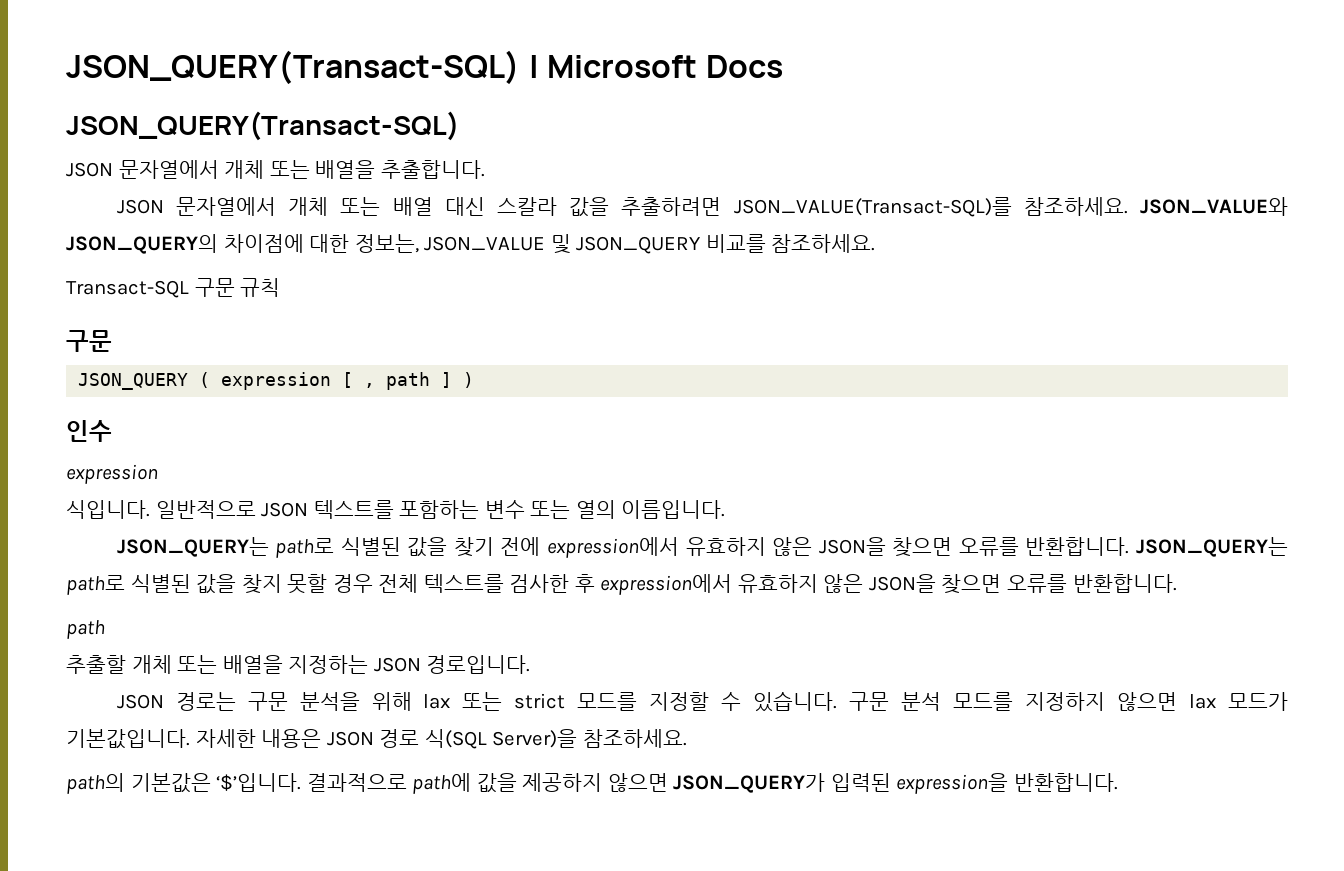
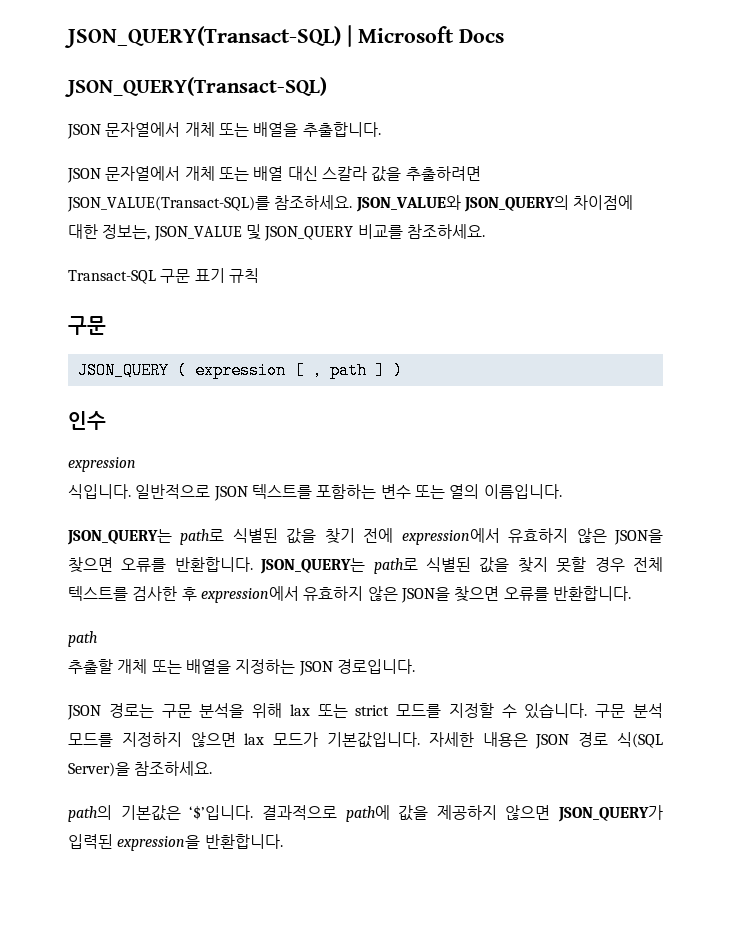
- Transact-SQL 구문 규칙
+ Transact-SQL 구문 표기 규칙

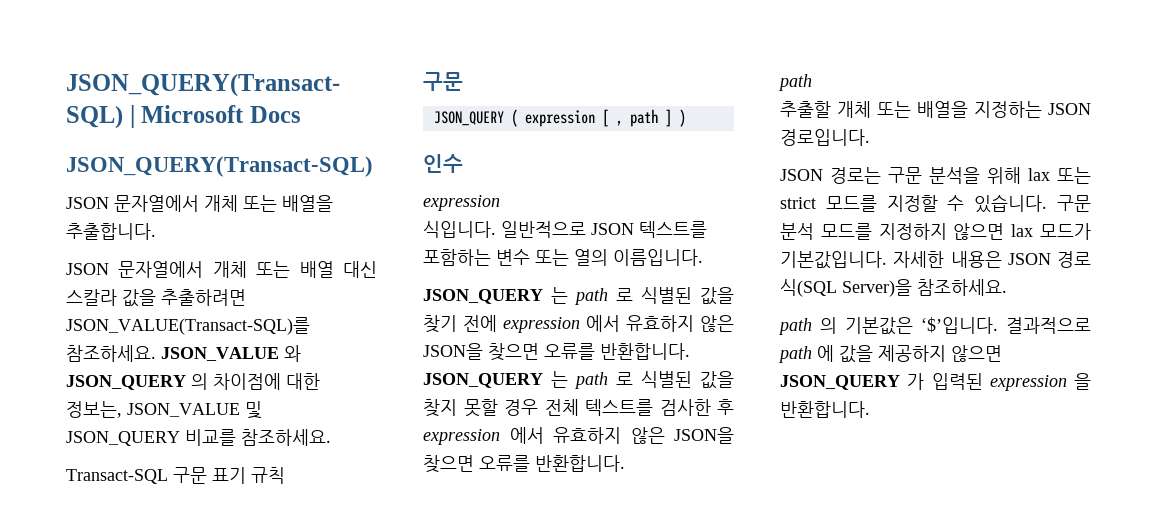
- JSON_VALUE와 JSON_QUERY의 차이점에 대한 정보는, JSON_VALUE 및 JSON_QUERY 비교를 참조하세요.
+ JSON_VALUE 와 JSON_QUERY 의 차이점에 대한 정보는, JSON_VALUE 및 JSON_QUERY 비교를 참조하세요.
- JSON_QUERY는 path로 식별된 값을 찾기 전에 expression에서 유효하지 않은 JSON을 찾으면 오류를 반환합니다. JSON_QUERY는 path로 식별된 값을 찾지 못할 경우 전체 텍스트를 검사한 후 expression에서 유효하지 않은 JSON을 찾으면 오류를 반환합니다.
+ JSON_QUERY 는 path 로 식별된 값을 찾기 전에 expression 에서 유효하지 않은 JSON을 찾으면 오류를 반환합니다. JSON_QUERY 는 path 로 식별된 값을 찾지 못할 경우 전체 텍스트를 검사한 후 expression 에서 유효하지 않은 JSON을 찾으면 오류를 반환합니다.
- path의 기본값은 ‘$’입니다.
+ path 의 기본값은 ‘$’입니다.
- 결과적으로 path에 값을 제공하지 않으면 JSON_QUERY가 입력된 expression을 반환합니다.
+ 결과적으로 path 에 값을 제공하지 않으면 JSON_QUERY 가 입력된 expression 을 반환합니다.

